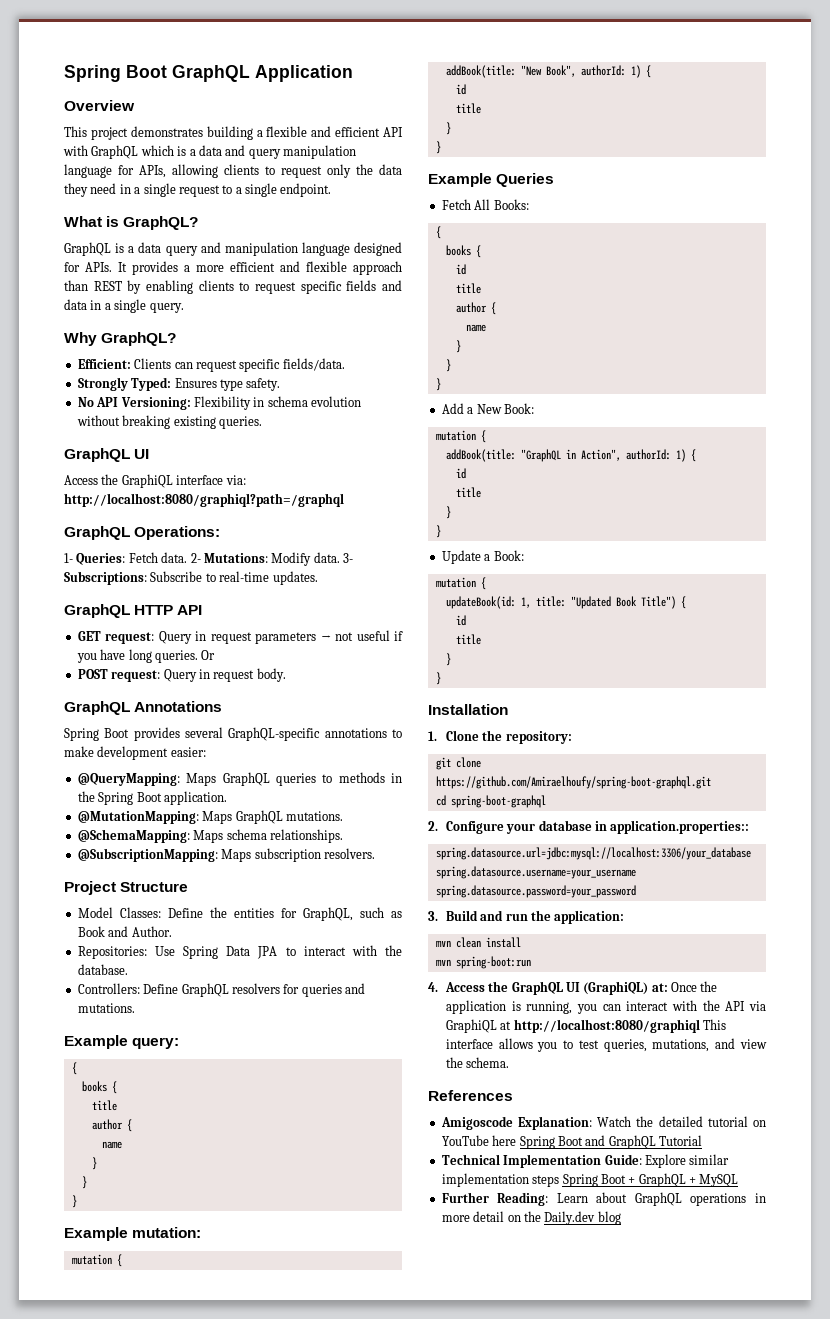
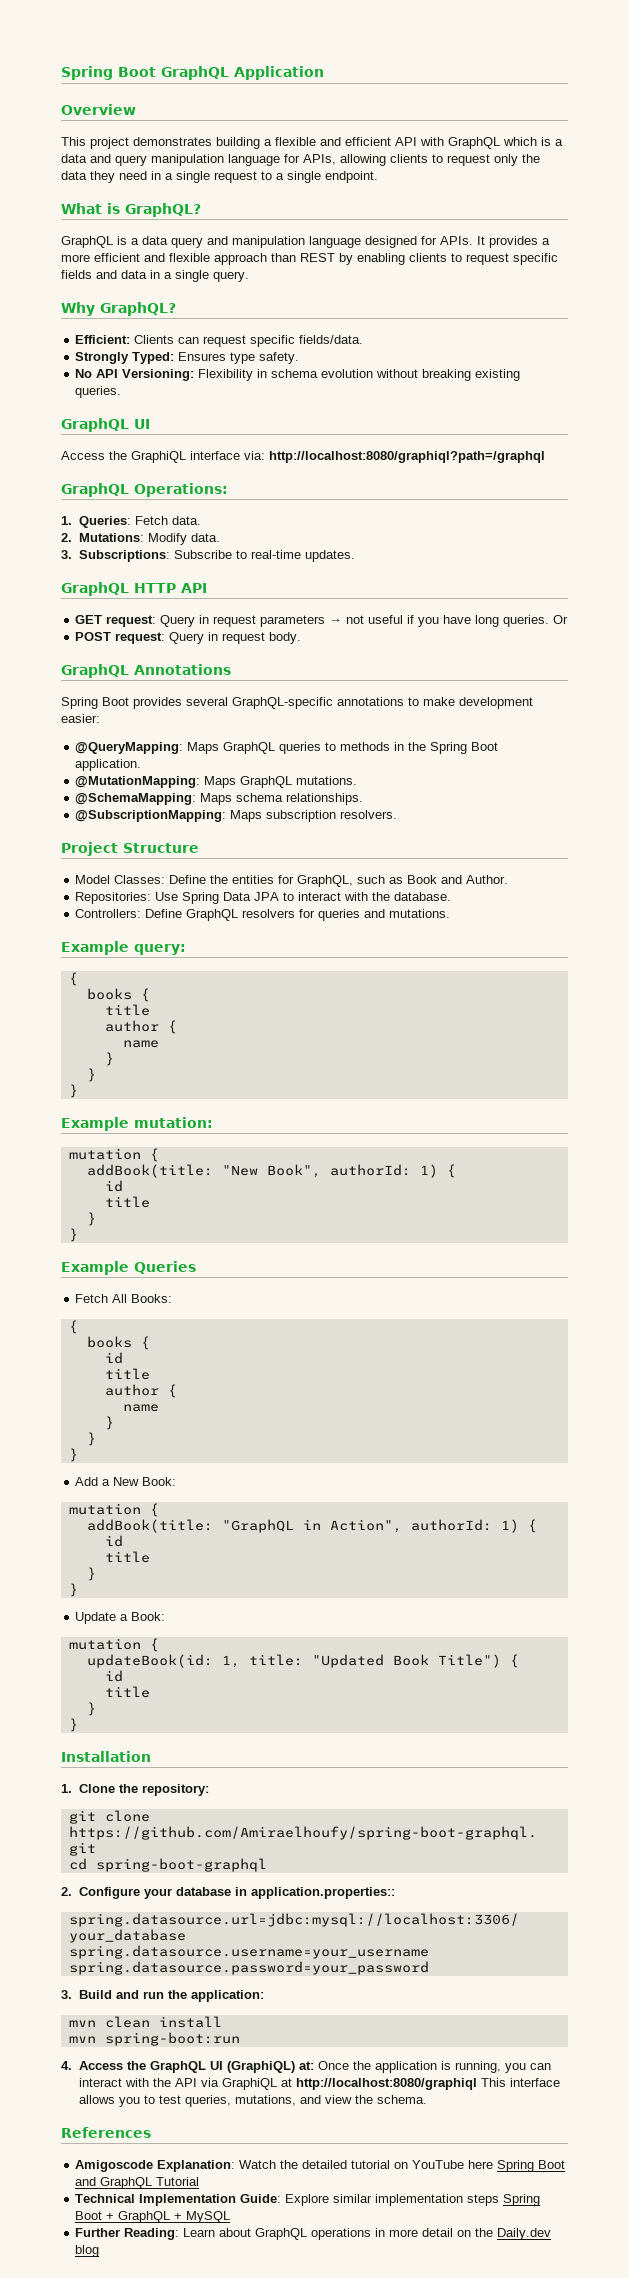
- 1- Queries: Fetch data. 2- Mutations: Modify data. 3- Subscriptions: Subscribe to real-time updates.
+ 1. Queries: Fetch data.
+ 2. Mutations: Modify data.
+ 3. Subscriptions: Subscribe to real-time updates.

